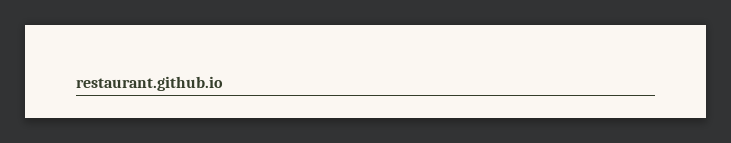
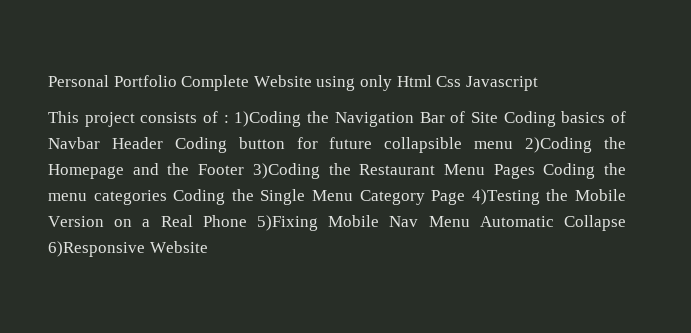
- restaurant.github.io
+ Personal Portfolio Complete Website using only Html Css Javascript
+ This project consists of : 1)Coding the Navigation Bar of Site Coding basics of Navbar Header Coding button for future collapsible menu 2)Coding the Homepage and the Footer 3)Coding the Restaurant Menu Pages Coding the menu categories Coding the Single Menu Category Page 4)Testing the Mobile Version on a Real Phone 5)Fixing Mobile Nav Menu Automatic Collapse 6)Responsive Website

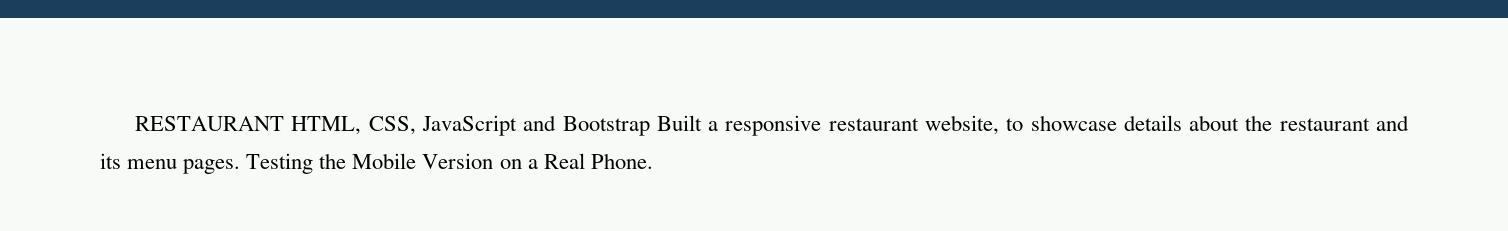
- Personal Portfolio Complete Website using only Html Css Javascript
- This project consists of : 1)Coding the Navigation Bar of Site Coding basics of Navbar Header Coding button for future collapsible menu 2)Coding the Homepage and the Footer 3)Coding the Restaurant Menu Pages Coding the menu categories Coding the Single Menu Category Page 4)Testing the Mobile Version on a Real Phone 5)Fixing Mobile Nav Menu Automatic Collapse 6)Responsive Website
+ RESTAURANT HTML, CSS, JavaScript and Bootstrap Built a responsive restaurant website, to showcase details about the restaurant and its menu pages. Testing the Mobile Version on a Real Phone.

